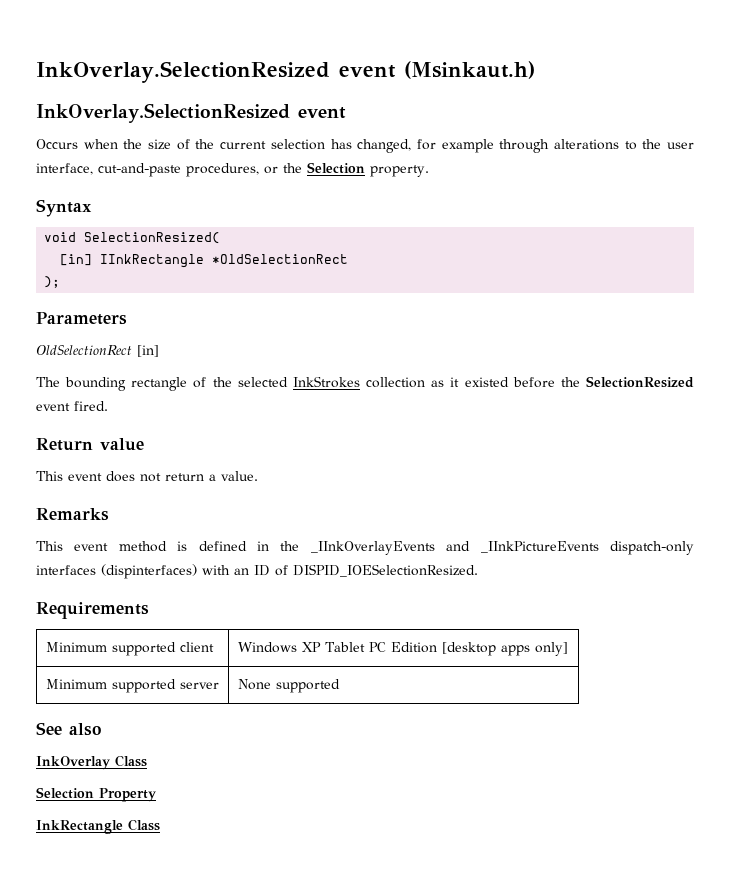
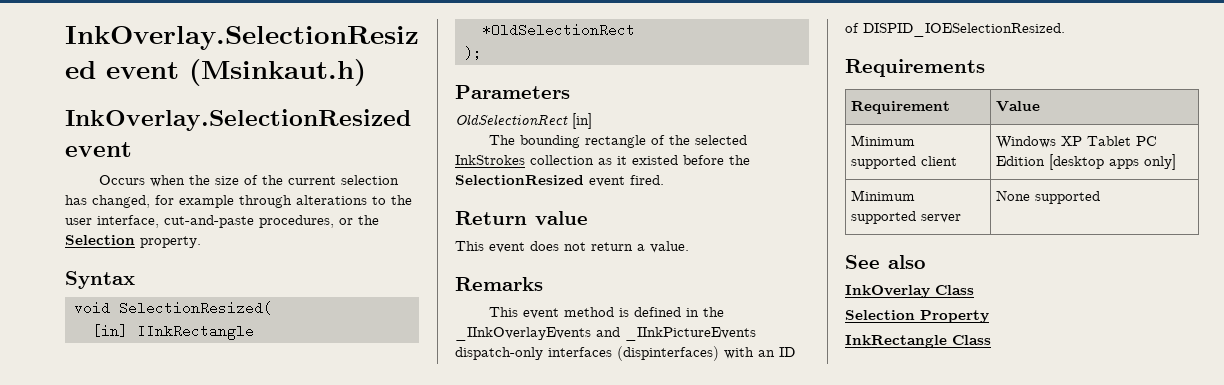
+ Requirement | Value

